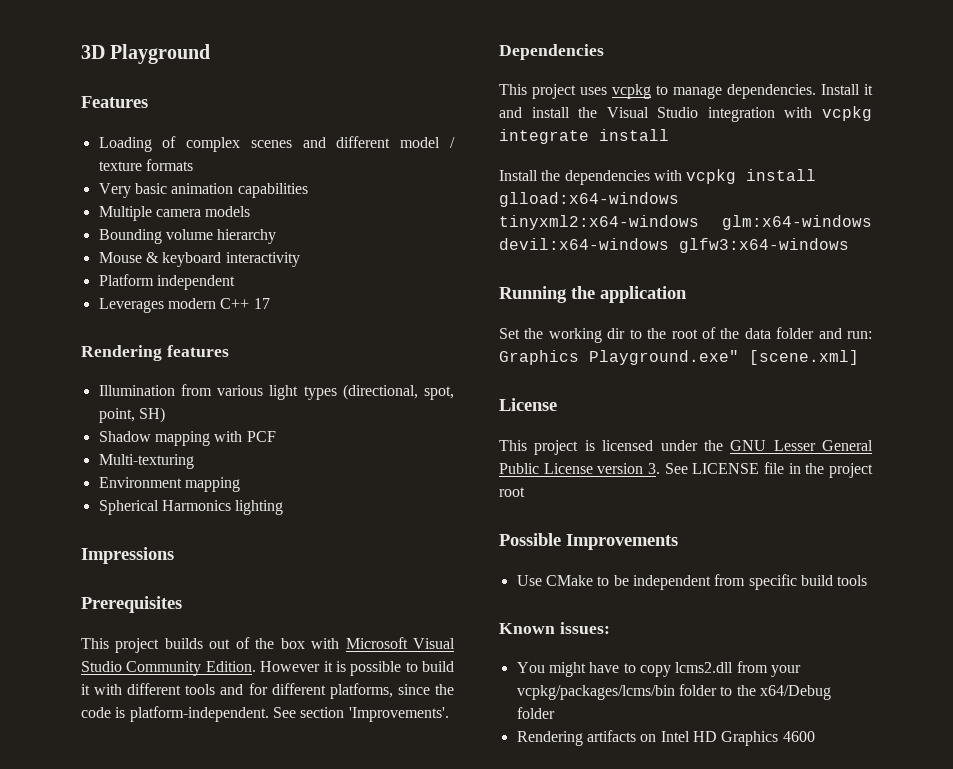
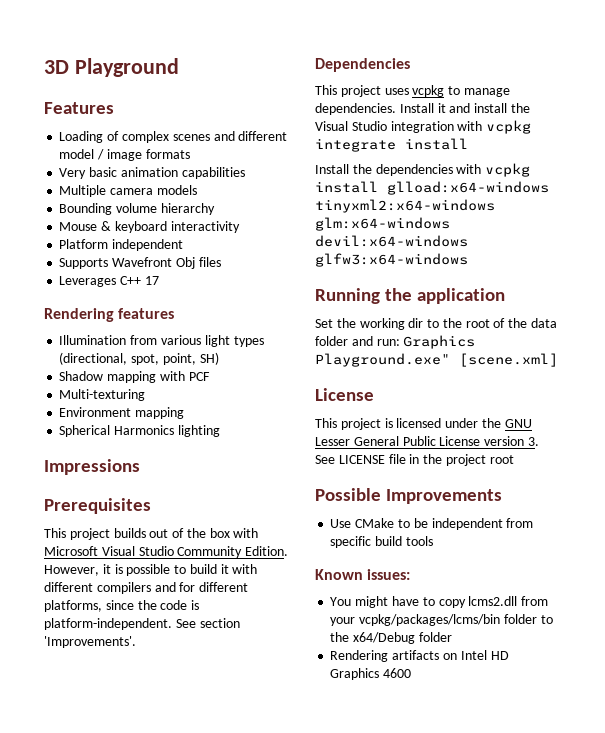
- Loading of complex scenes and different model / texture formats
+ Loading of complex scenes and different model / image formats
+ Supports Wavefront Obj files
- Leverages modern C++ 17
+ Leverages C++ 17
- However it is possible to build it with different tools and for different platforms, since the code is platform-independent.
+ However, it is possible to build it with different compilers and for different platforms, since the code is platform-independent.

